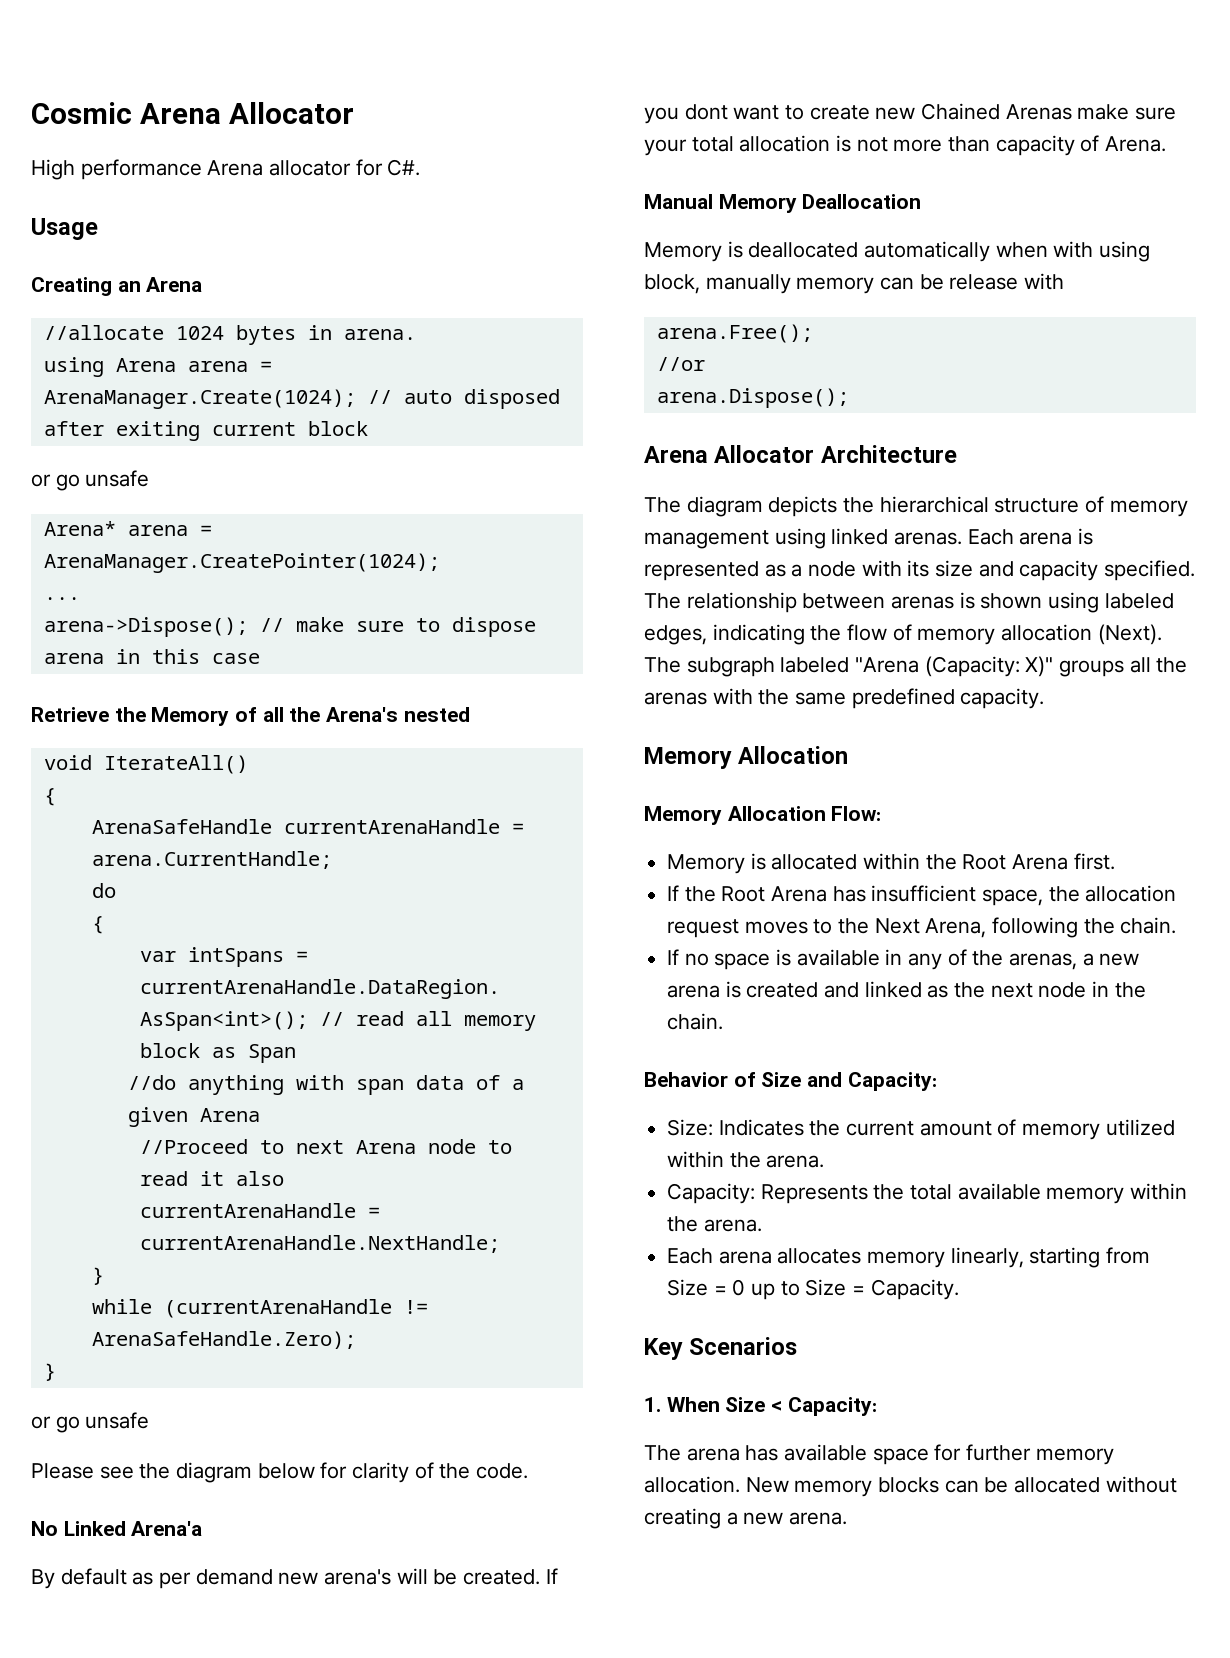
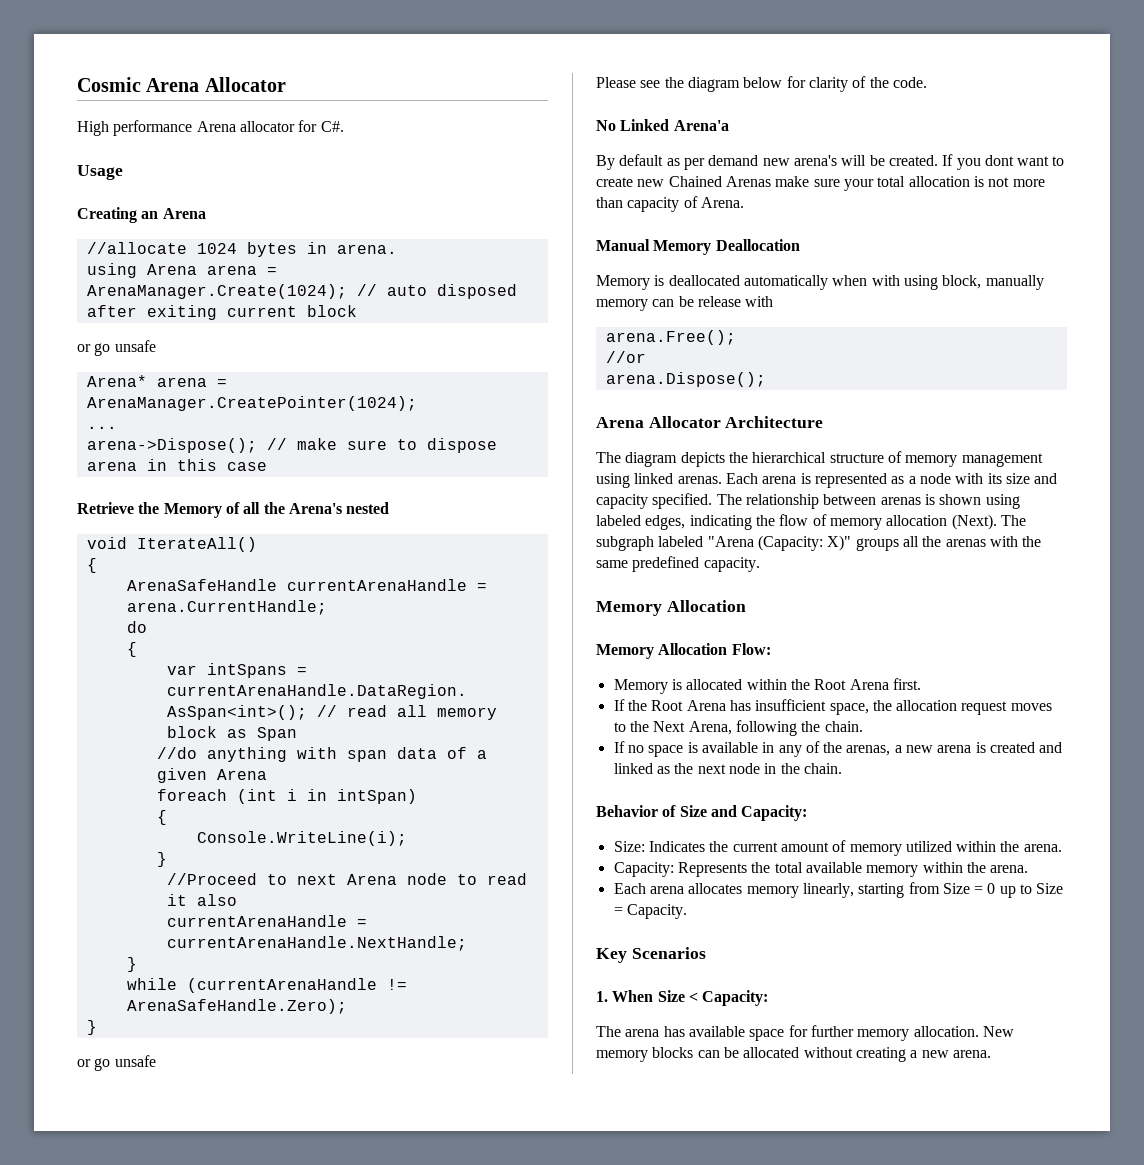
+ foreach (int i in intSpan)
+ {
+ Console.WriteLine(i);
+ }

